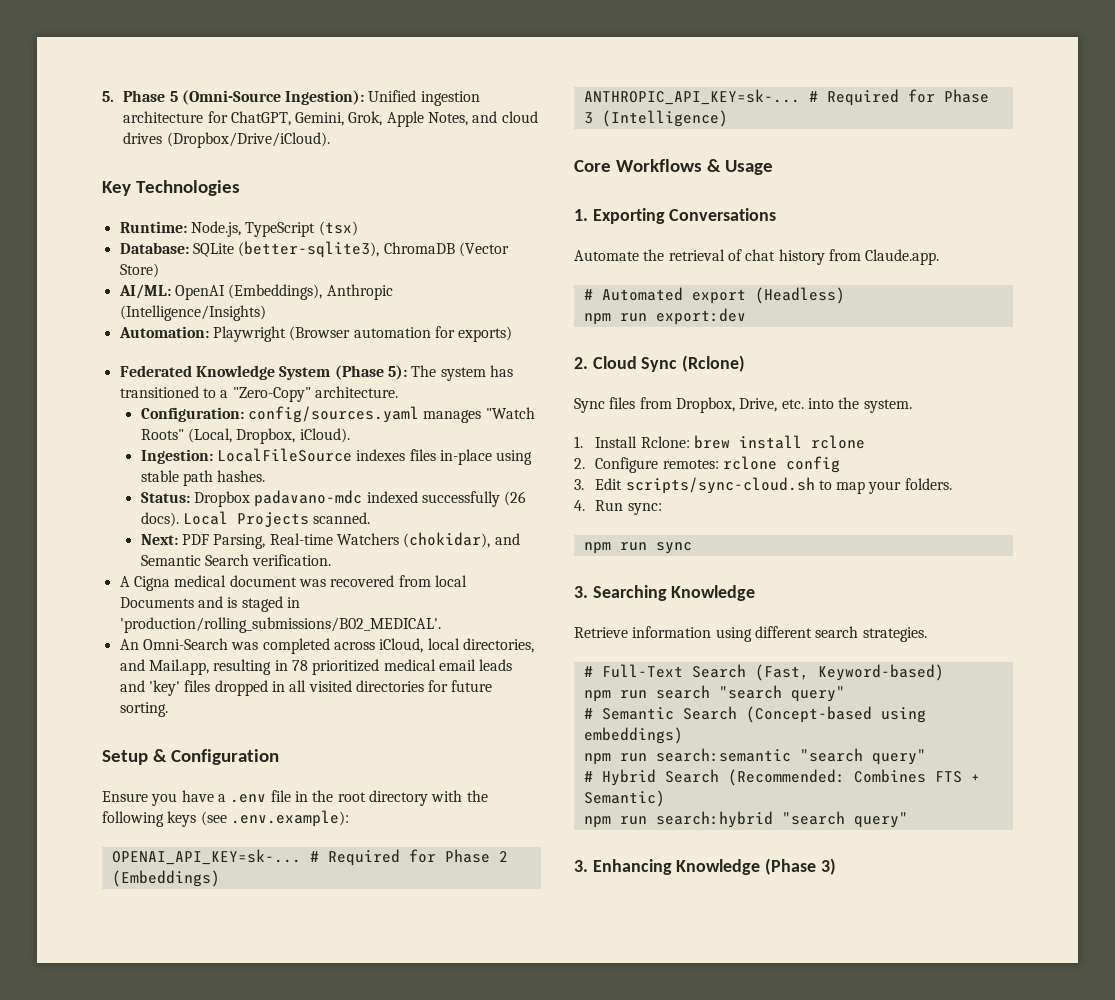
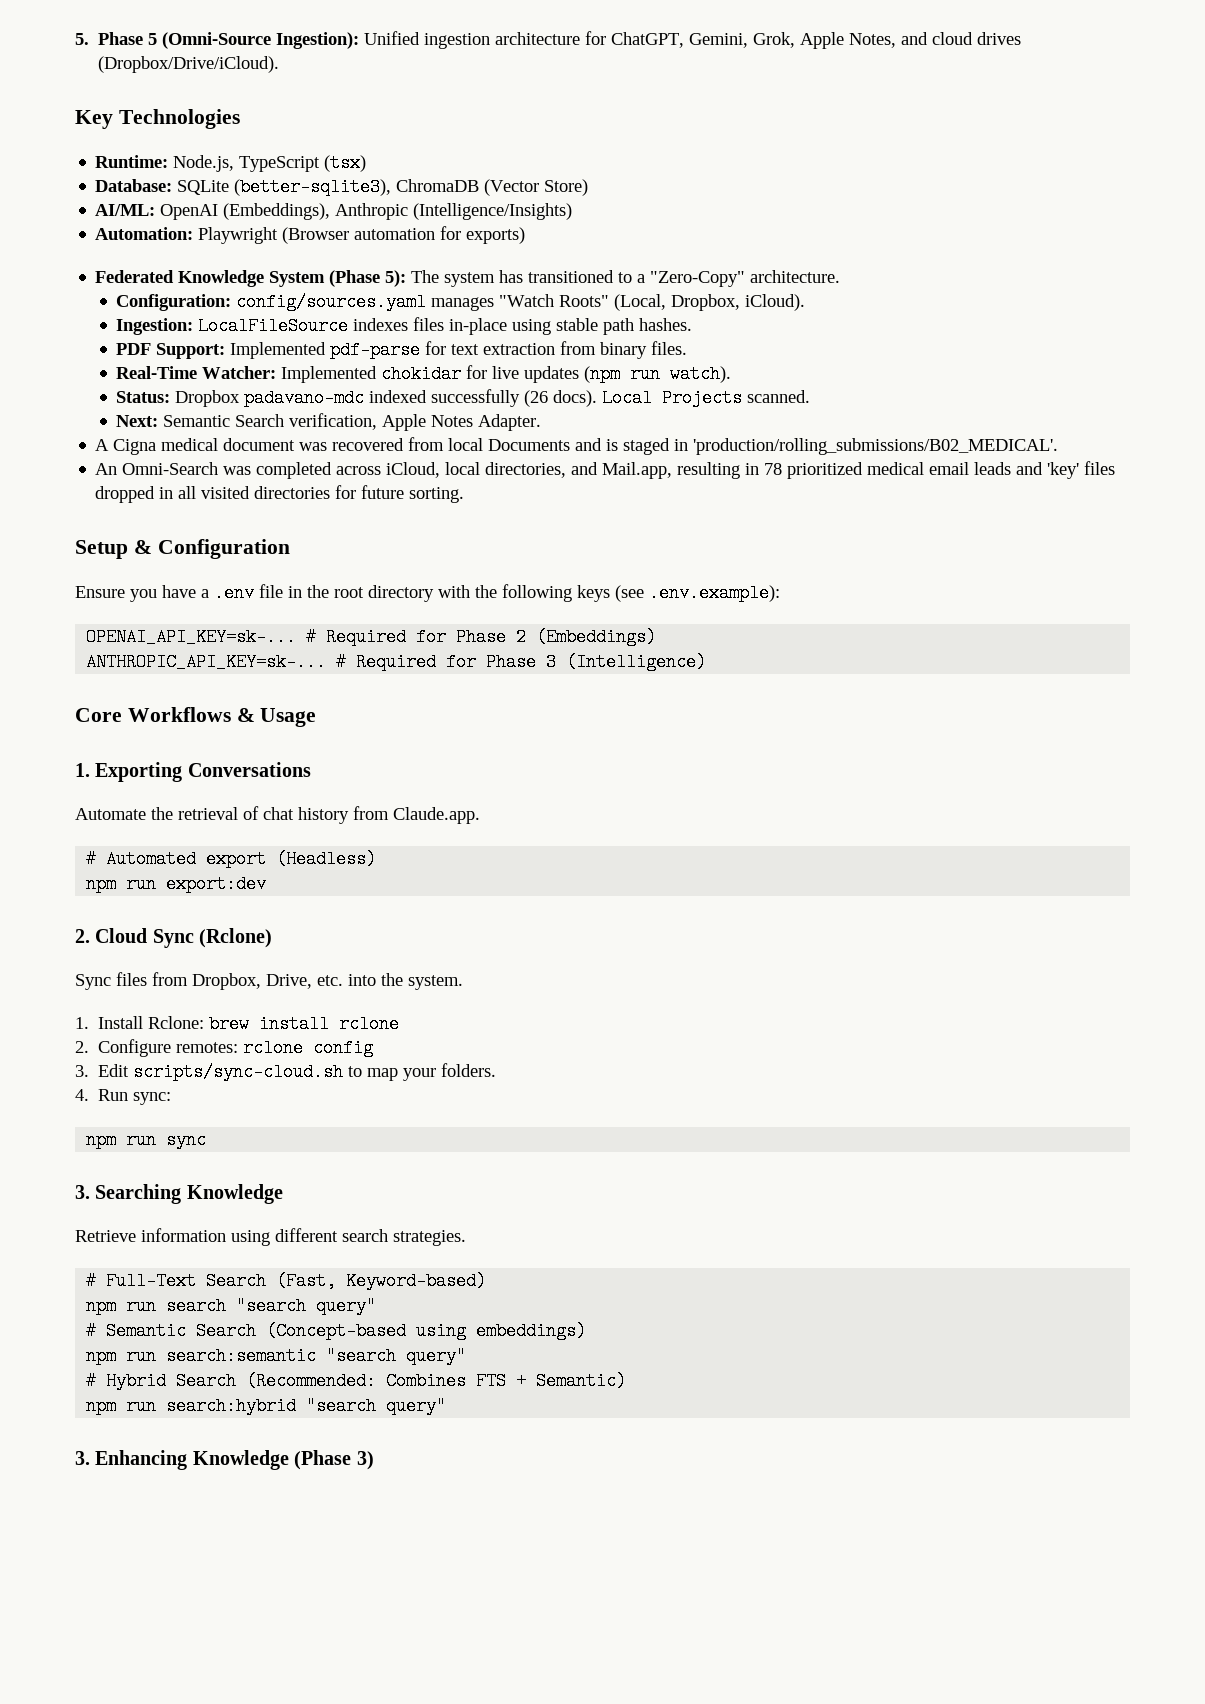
+ PDF Support: Implemented pdf-parse for text extraction from binary files.
+ Real-Time Watcher: Implemented chokidar for live updates (npm run watch).
- Next: PDF Parsing, Real-time Watchers (chokidar), and Semantic Search verification.
+ Next: Semantic Search verification, Apple Notes Adapter.

